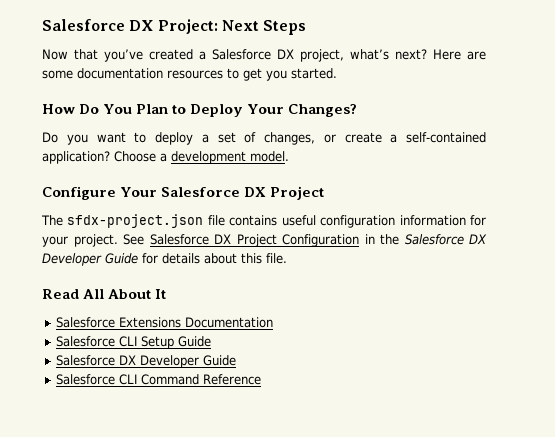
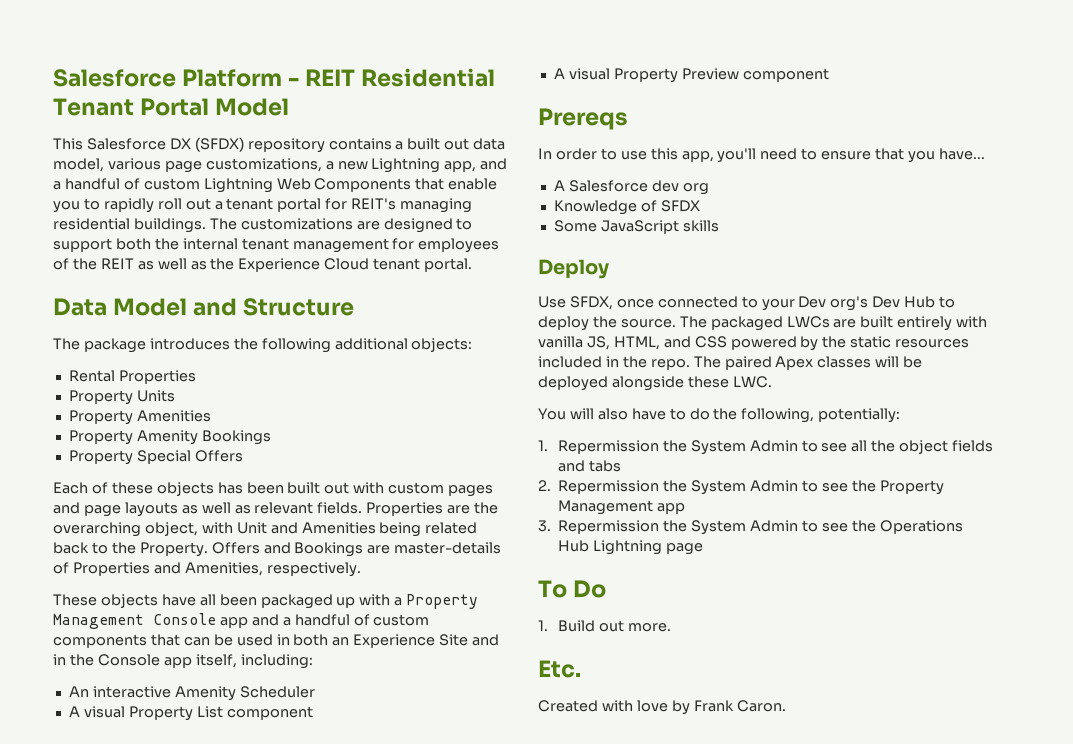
- Salesforce DX Project: Next Steps
- Now that you’ve created a Salesforce DX project, what’s next? Here are some documentation resources to get you started.
- How Do You Plan to Deploy Your Changes?
- Do you want to deploy a set of changes, or create a self-contained application? Choose a development model.
- Configure Your Salesforce DX Project
- The sfdx-project.json file contains useful configuration information for your project. See Salesforce DX Project Configuration in the Salesforce DX Developer Guide for details about this file.
- Read All About It
- Salesforce Extensions Documentation
- Salesforce CLI Setup Guide
- Salesforce DX Developer Guide
- Salesforce CLI Command Reference
+ Salesforce Platform - REIT Residential Tenant Portal Model
+ This Salesforce DX (SFDX) repository contains a built out data model, various page customizations, a new Lightning app, and a handful of custom Lightning Web Components that enable you to rapidly roll out a tenant portal for REIT's managing residential buildings. The customizations are designed to support both the internal tenant management for employees of the REIT as well as the Experience Cloud tenant portal.
+ Data Model and Structure
+ The package introduces the following additional objects:
+ Rental Properties
+ Property Units
+ Property Amenities
+ Property Amenity Bookings
+ Property Special Offers
+ Each of these objects has been built out with custom pages and page layouts as well as relevant fields. Properties are the overarching object, with Unit and Amenities being related back to the Property. Offers and Bookings are master-details of Properties and Amenities, respectively.
+ These objects have all been packaged up with a Property Management Console app and a handful of custom components that can be used in both an Experience Site and in the Console app itself, including:
+ An interactive Amenity Scheduler
+ A visual Property List component
+ A visual Property Preview component
+ Prereqs
+ In order to use this app, you'll need to ensure that you have...
+ A Salesforce dev org
+ Knowledge of SFDX
+ Some JavaScript skills
+ Deploy
+ Use SFDX, once connected to your Dev org's Dev Hub to deploy the source. The packaged LWCs are built entirely with vanilla JS, HTML, and CSS powered by the static resources included in the repo. The paired Apex classes will be deployed alongside these LWC.
+ You will also have to do the following, potentially:
+ 1. Repermission the System Admin to see all the object fields and tabs
+ 2. Repermission the System Admin to see the Property Management app
+ 3. Repermission the System Admin to see the Operations Hub Lightning page
+ To Do
+ 1. Build out more.
+ Etc.
+ Created with love by Frank Caron.

